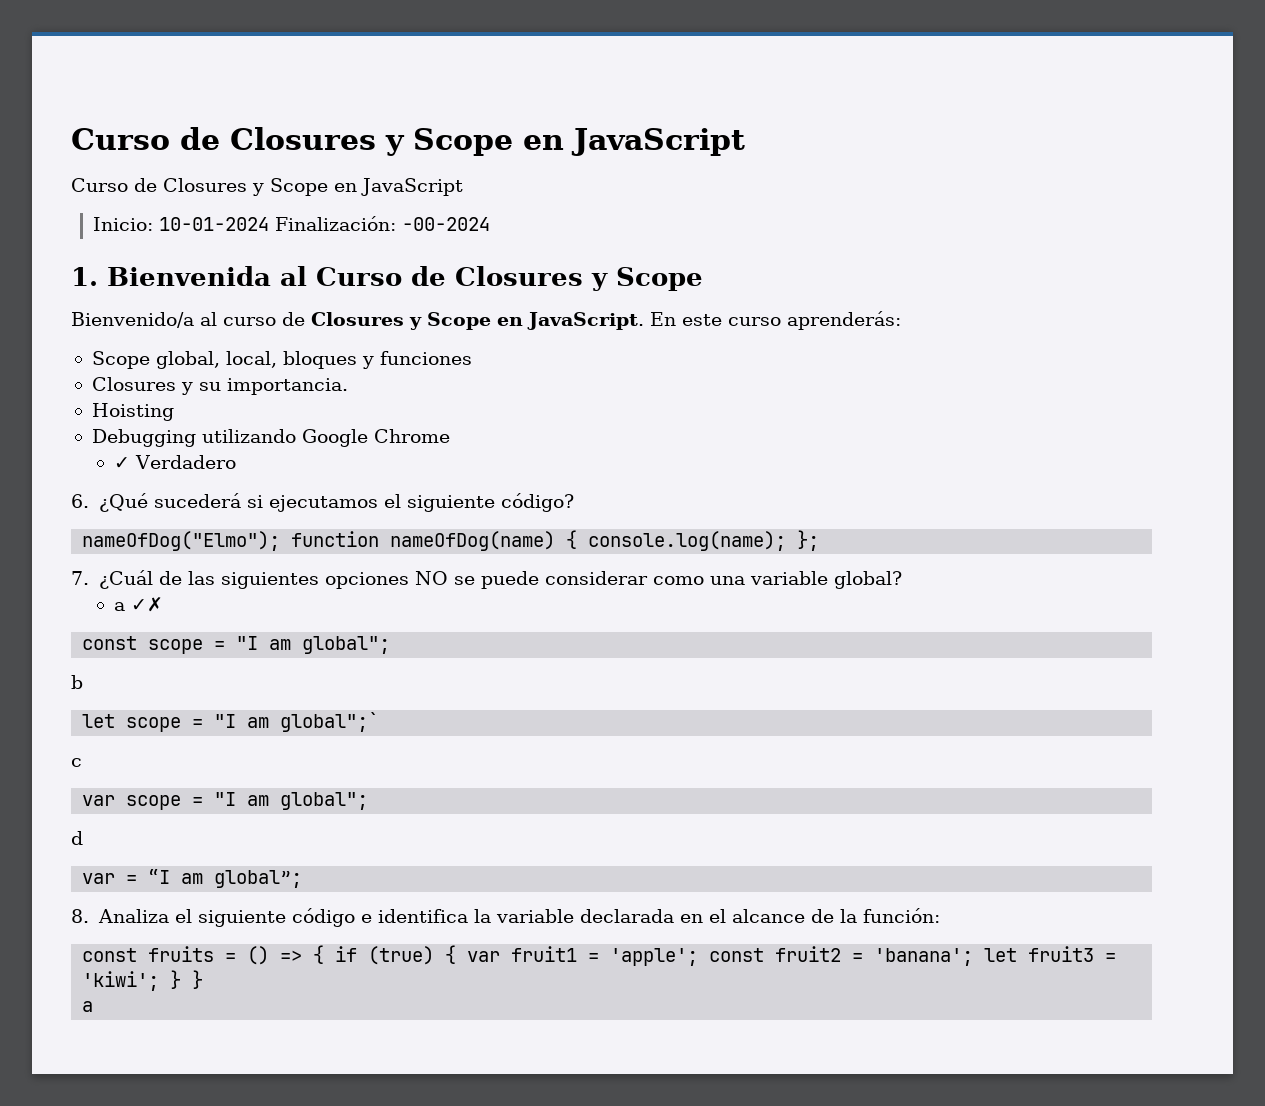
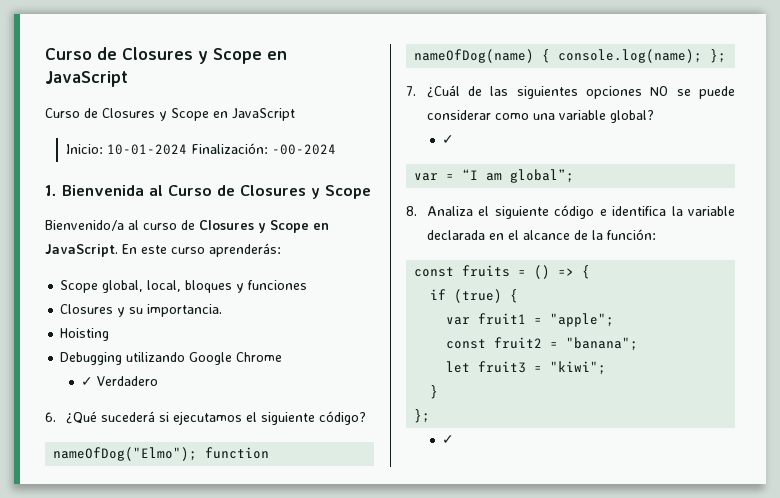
  7. ¿Cuál de las siguientes opciones NO se puede considerar como una variable global?
- a ✓✗
- const scope = "I am global";
- b
- let scope = "I am global";`
- c
- var scope = "I am global";
- d
+ ✓
- const fruits = () => { if (true) { var fruit1 = 'apple'; const fruit2 = 'banana'; let fruit3 = 'kiwi'; } }
- a
+ const fruits = () => {
+ if (true) {
+ var fruit1 = "apple";
+ const fruit2 = "banana";
+ let fruit3 = "kiwi";
+ }
+ };
+ ✓

